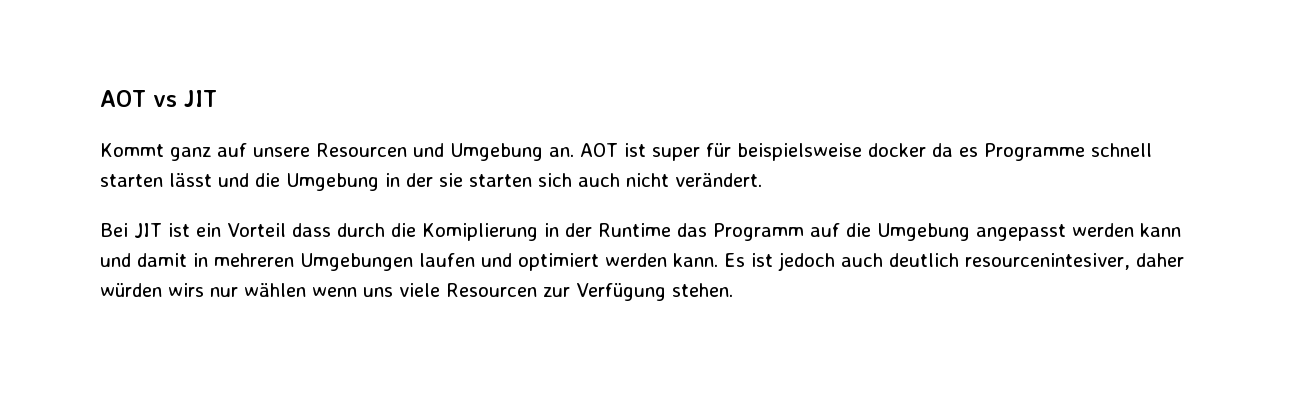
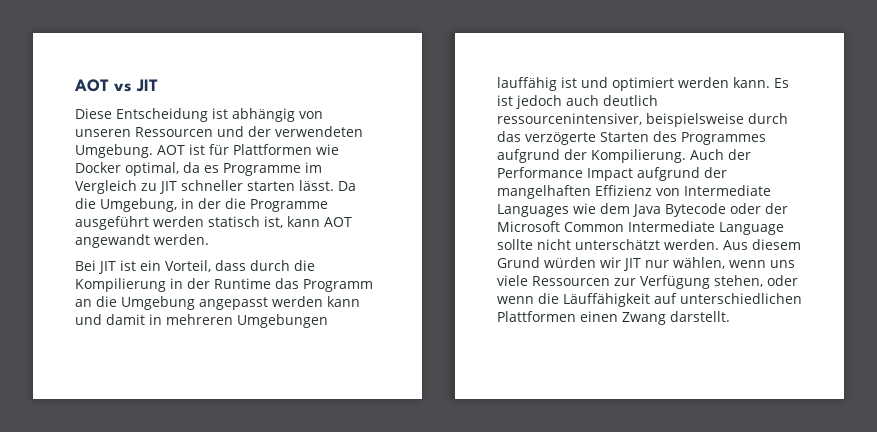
- Kommt ganz auf unsere Resourcen und Umgebung an. AOT ist super für beispielsweise docker da es Programme schnell starten lässt und die Umgebung in der sie starten sich auch nicht verändert.
+ Diese Entscheidung ist abhängig von unseren Ressourcen und der verwendeten Umgebung. AOT ist für Plattformen wie Docker optimal, da es Programme im Vergleich zu JIT schneller starten lässt. Da die Umgebung, in der die Programme ausgeführt werden statisch ist, kann AOT angewandt werden.
- Bei JIT ist ein Vorteil dass durch die Komiplierung in der Runtime das Programm auf die Umgebung angepasst werden kann und damit in mehreren Umgebungen laufen und optimiert werden kann.
+ Bei JIT ist ein Vorteil, dass durch die Kompilierung in der Runtime das Programm an die Umgebung angepasst werden kann und damit in mehreren Umgebungen lauffähig ist und optimiert werden kann.
- Es ist jedoch auch deutlich resourcenintesiver, daher würden wirs nur wählen wenn uns viele Resourcen zur Verfügung stehen.
+ Es ist jedoch auch deutlich ressourcenintensiver, beispielsweise durch das verzögerte Starten des Programmes aufgrund der Kompilierung. Auch der Performance Impact aufgrund der mangelhaften Effizienz von Intermediate Languages wie dem Java Bytecode oder der Microsoft Common Intermediate Language sollte nicht unterschätzt werden. Aus diesem Grund würden wir JIT nur wählen, wenn uns viele Ressourcen zur Verfügung stehen, oder wenn die Läuffähigkeit auf unterschiedlichen Plattformen einen Zwang darstellt.

